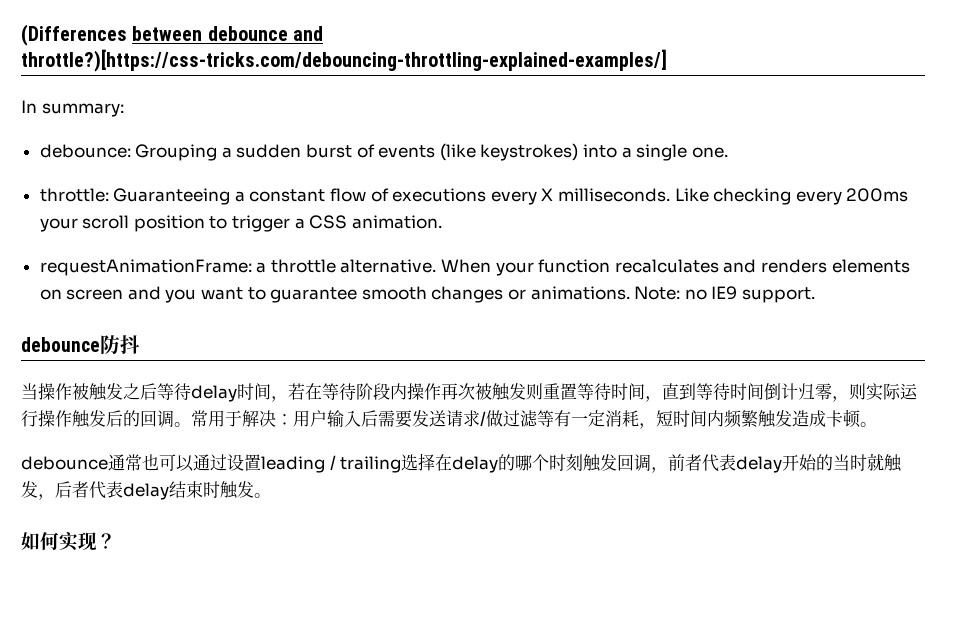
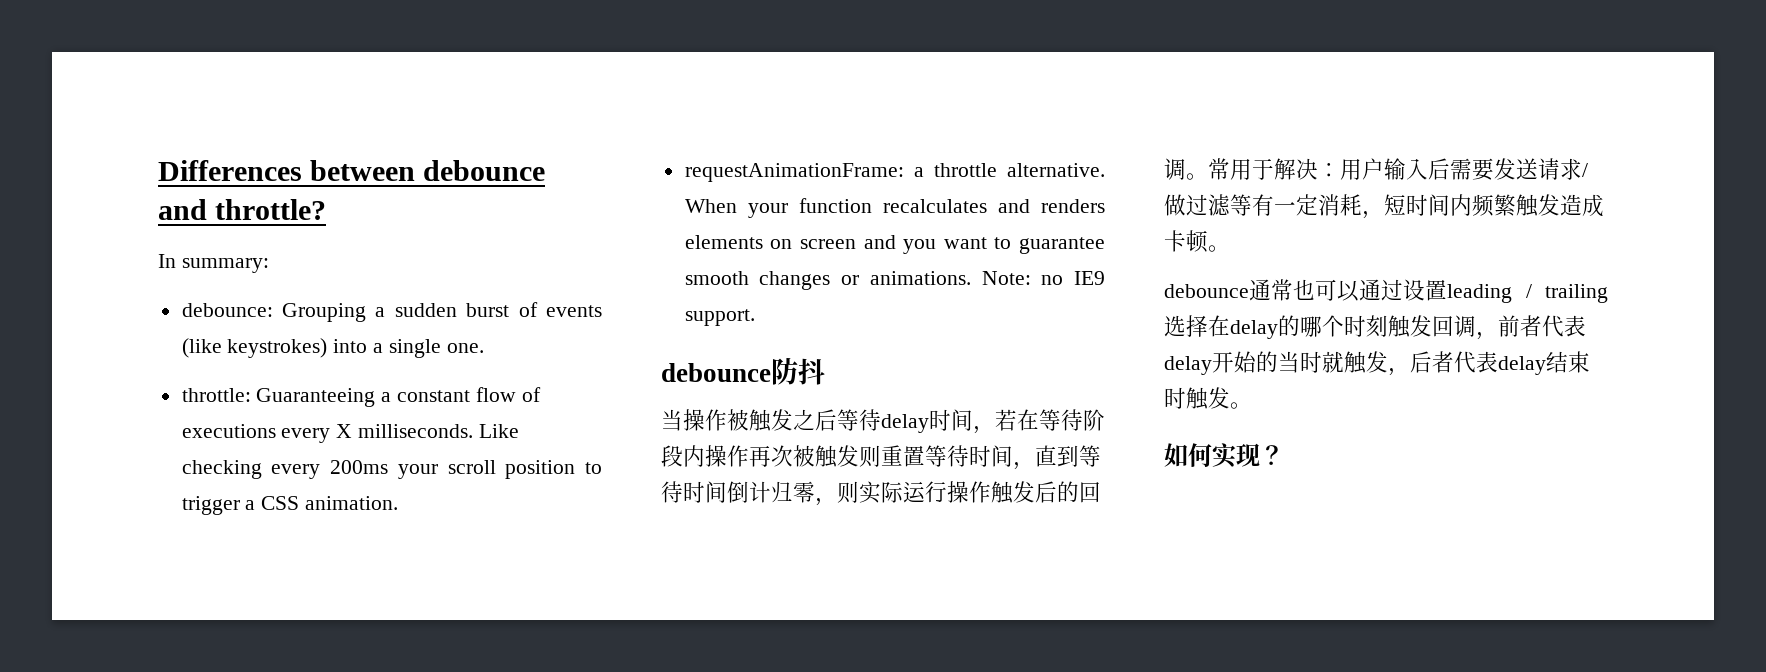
- (Differences between debounce and throttle?)[https://css-tricks.com/debouncing-throttling-explained-examples/]
+ Differences between debounce and throttle?

